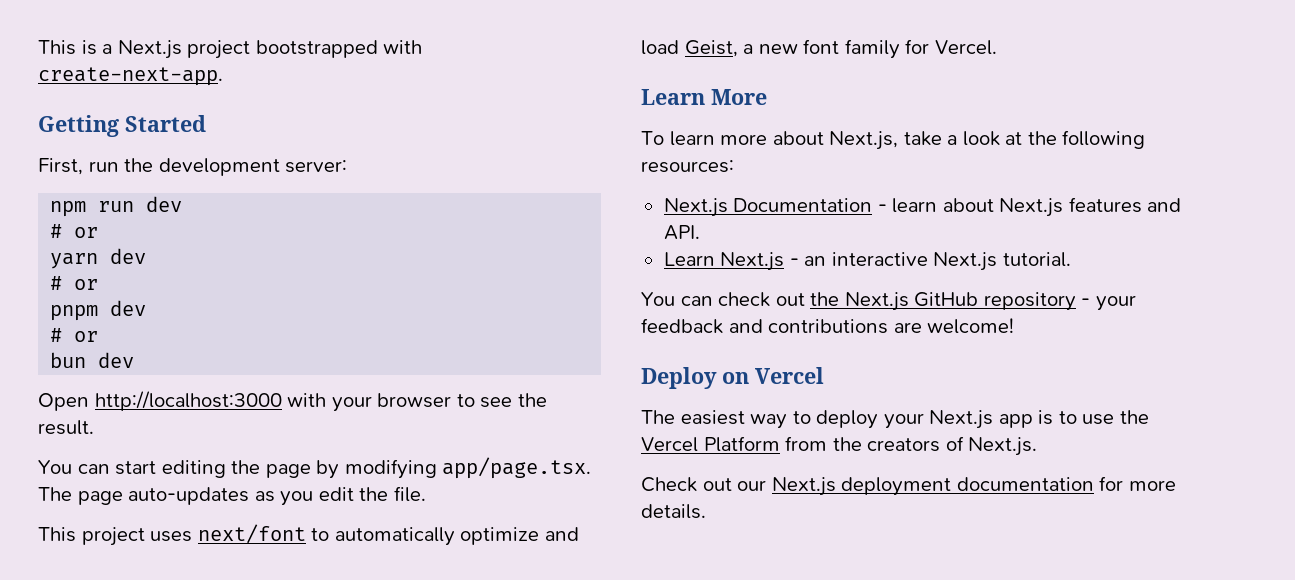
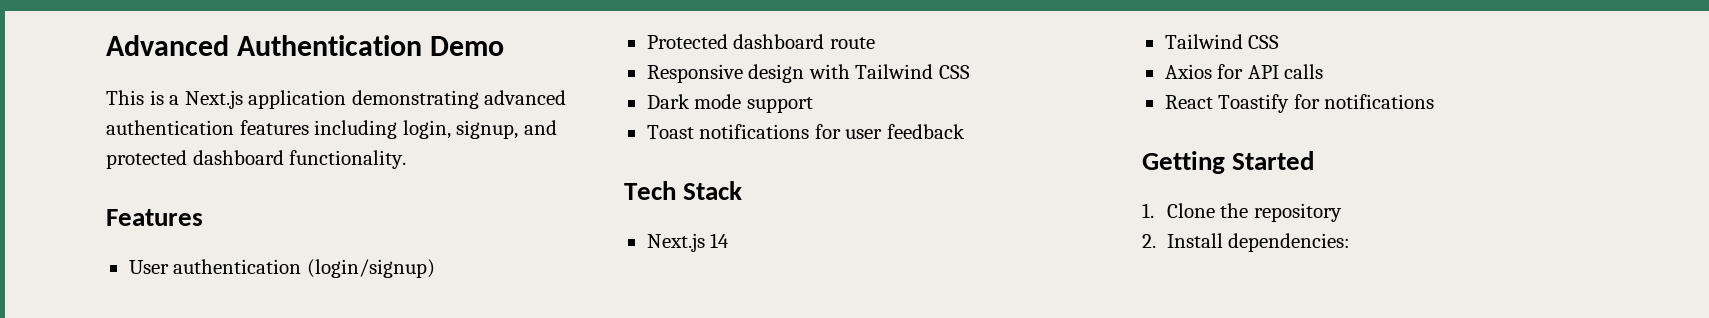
+ Advanced Authentication Demo
- This is a Next.js project bootstrapped with create-next-app.
+ This is a Next.js application demonstrating advanced authentication features including login, signup, and protected dashboard functionality.
+ Features
+ User authentication (login/signup)
+ Protected dashboard route
+ Responsive design with Tailwind CSS
+ Dark mode support
+ Toast notifications for user feedback
+ Tech Stack
+ Next.js 14
+ Tailwind CSS
+ Axios for API calls
+ React Toastify for notifications
  Getting Started
- First, run the development server:
- npm run dev
- # or
- yarn dev
- # or
- pnpm dev
- # or
- bun dev
- Open http://localhost:3000 with your browser to see the result.
- You can start editing the page by modifying app/page.tsx. The page auto-updates as you edit the file.
- This project uses next/font to automatically optimize and load Geist, a new font family for Vercel.
- Learn More
- To learn more about Next.js, take a look at the following resources:
- Next.js Documentation - learn about Next.js features and API.
- Learn Next.js - an interactive Next.js tutorial.
- You can check out the Next.js GitHub repository - your feedback and contributions are welcome!
- Deploy on Vercel
- The easiest way to deploy your Next.js app is to use the Vercel Platform from the creators of Next.js.
- Check out our Next.js deployment documentation for more details.
+ 1. Clone the repository
+ 2. Install dependencies:

